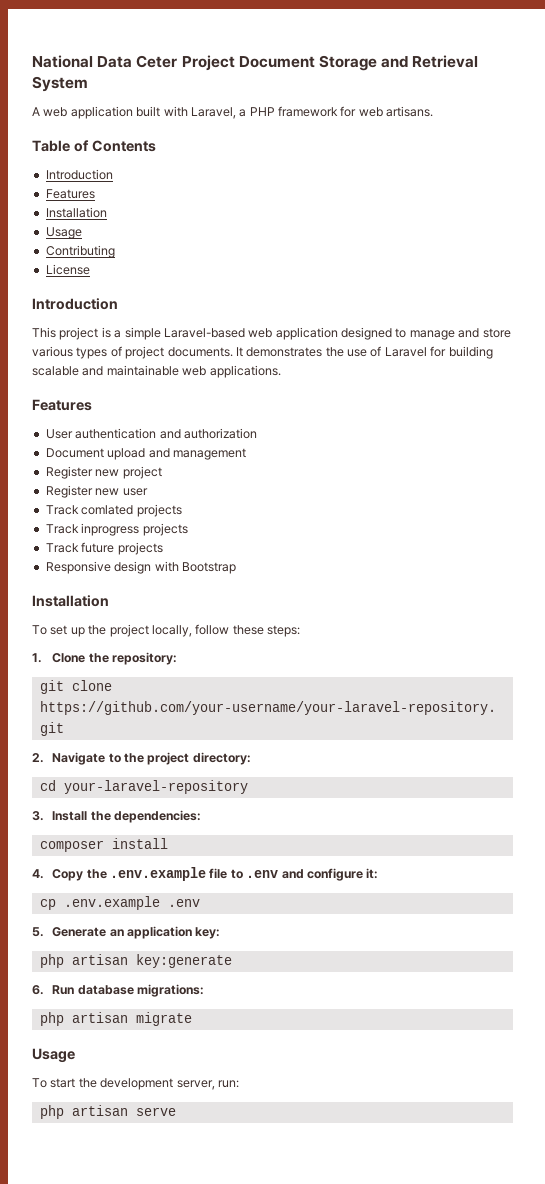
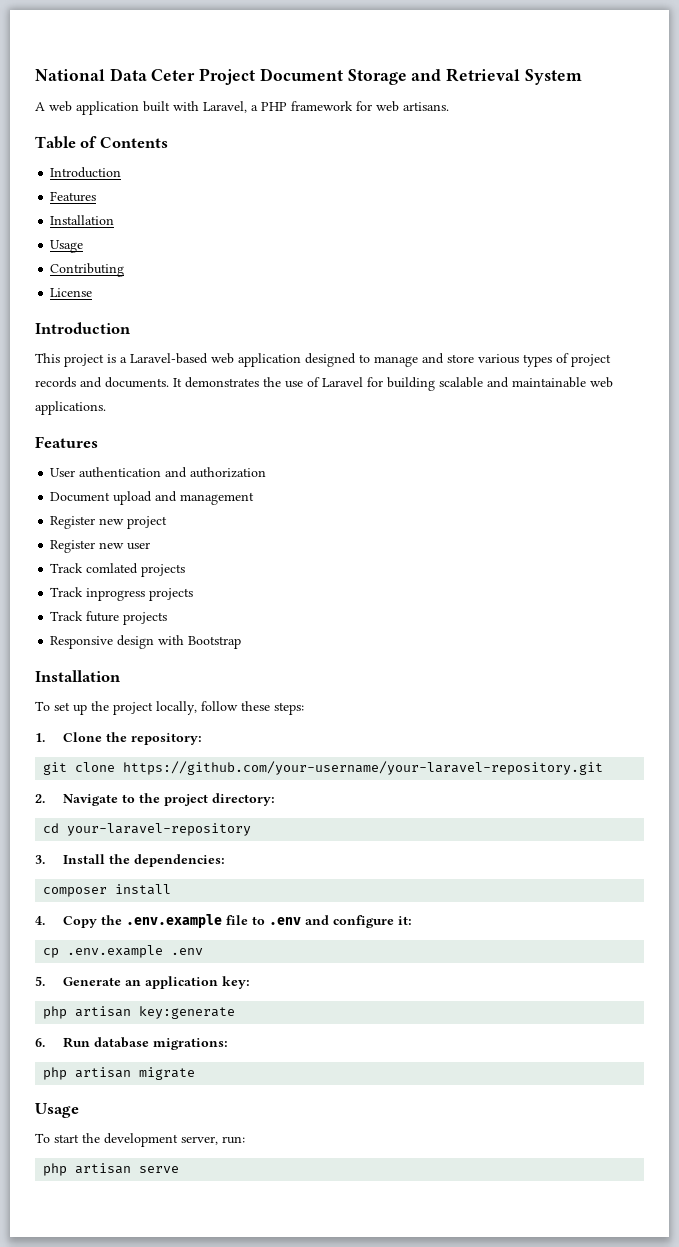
- This project is a simple Laravel-based web application designed to manage and store various types of project documents.
+ This project is a Laravel-based web application designed to manage and store various types of project records and documents.

